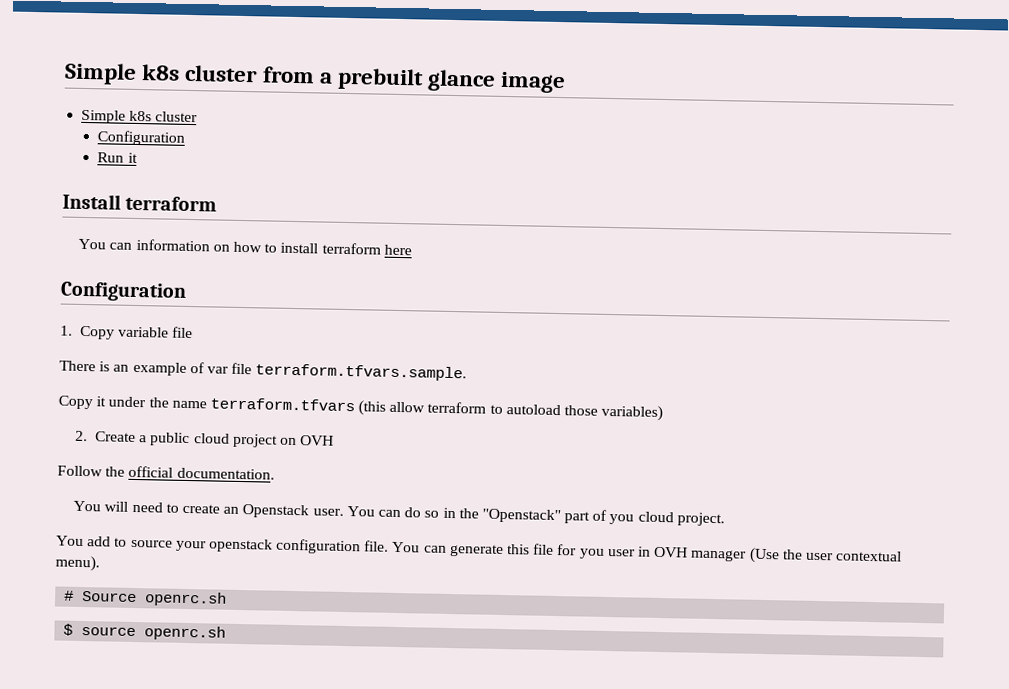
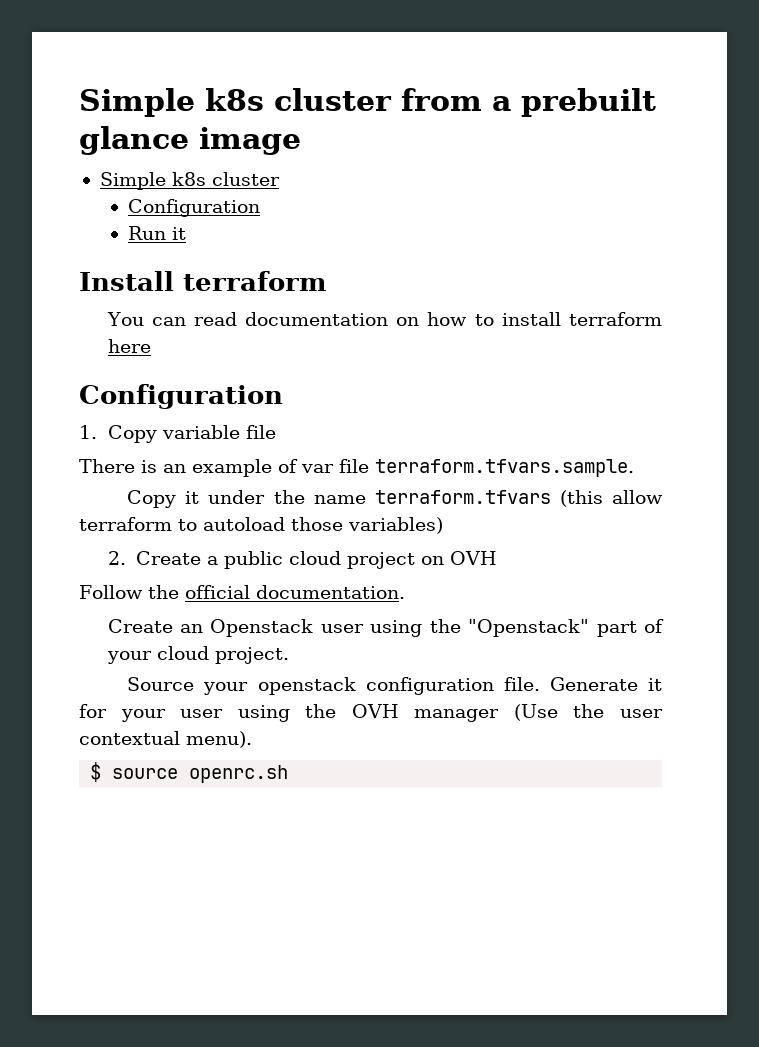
- You can information on how to install terraform here
+ You can read documentation on how to install terraform here
- You will need to create an Openstack user. You can do so in the "Openstack" part of you cloud project.
+ Create an Openstack user using the "Openstack" part of your cloud project.
- You add to source your openstack configuration file. You can generate this file for you user in OVH manager (Use the user contextual menu).
+ Source your openstack configuration file. Generate it for your user using the OVH manager (Use the user contextual menu).
- # Source openrc.sh

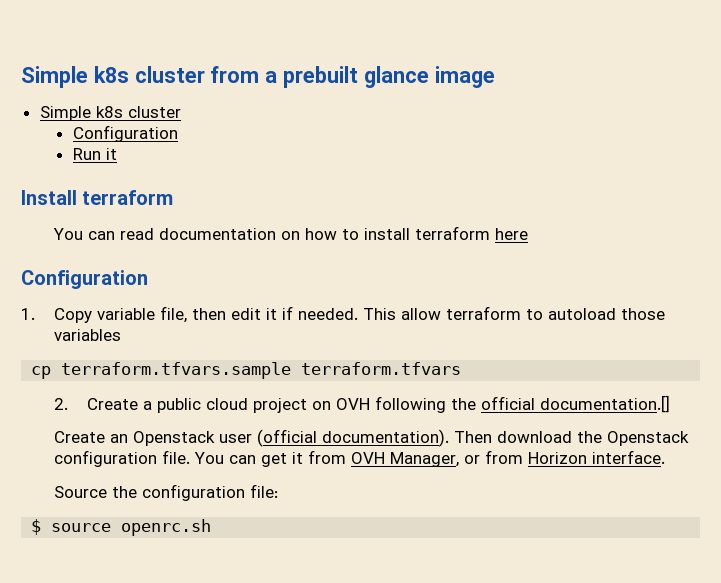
- 1. Copy variable file
- There is an example of var file terraform.tfvars.sample.
- Copy it under the name terraform.tfvars (this allow terraform to autoload those variables)
+ 1. Copy variable file, then edit it if needed. This allow terraform to autoload those variables
+ cp terraform.tfvars.sample terraform.tfvars
- 2. Create a public cloud project on OVH
- Follow the official documentation.
+ 2. Create a public cloud project on OVH following the official documentation.[]
- Create an Openstack user using the "Openstack" part of your cloud project.
- Source your openstack configuration file. Generate it for your user using the OVH manager (Use the user contextual menu).
+ Create an Openstack user (official documentation). Then download the Openstack configuration file. You can get it from OVH Manager, or from Horizon interface.
+ Source the configuration file:

